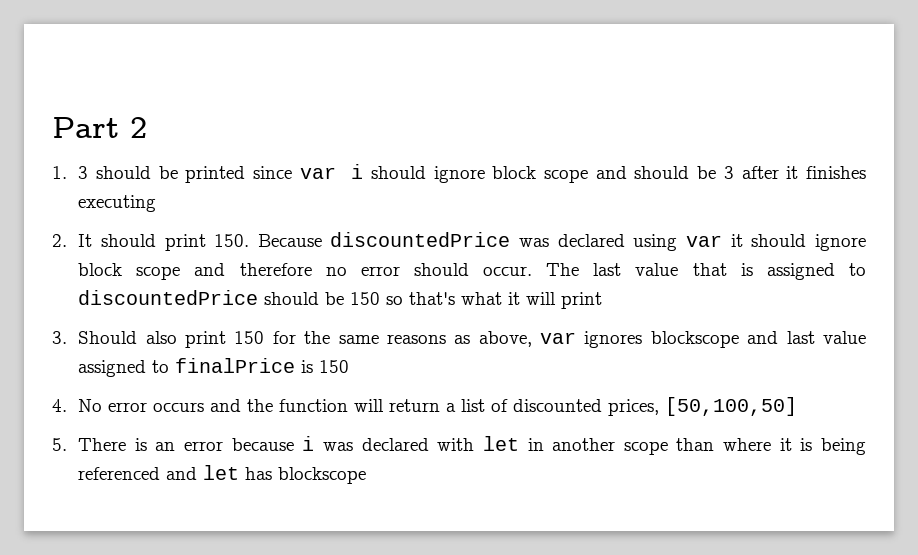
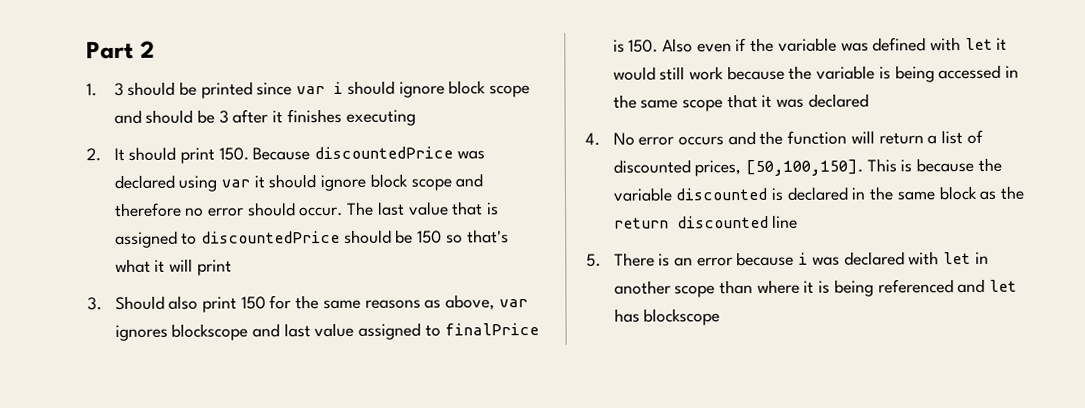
- 3. Should also print 150 for the same reasons as above, var ignores blockscope and last value assigned to finalPrice is 150
+ 3. Should also print 150 for the same reasons as above, var ignores blockscope and last value assigned to finalPrice is 150. Also even if the variable was defined with let it would still work because the variable is being accessed in the same scope that it was declared
- 4. No error occurs and the function will return a list of discounted prices, [50,100,50]
+ 4. No error occurs and the function will return a list of discounted prices, [50,100,150]. This is because the variable discounted is declared in the same block as the return discounted line

